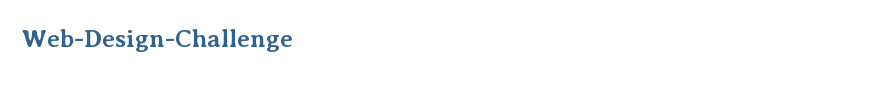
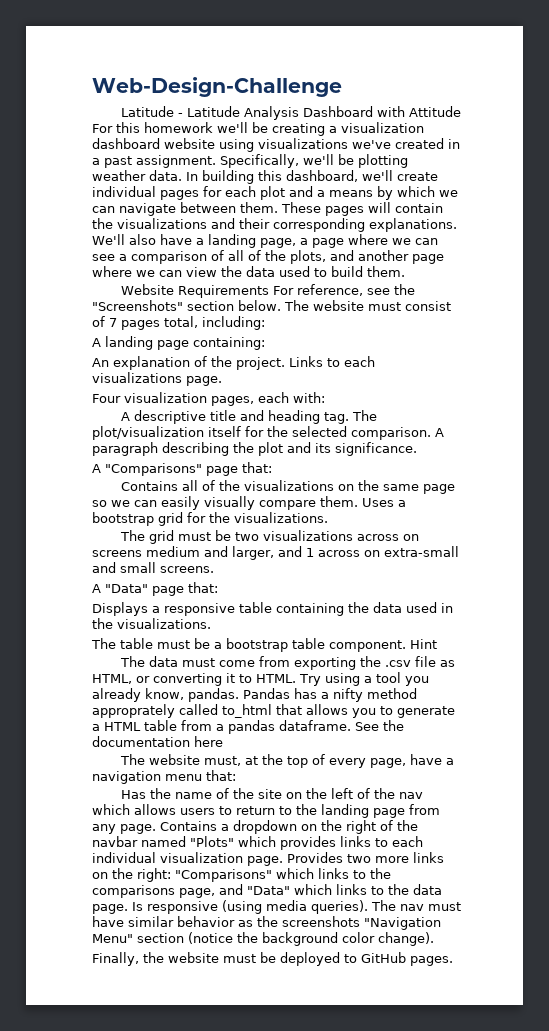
+ Latitude - Latitude Analysis Dashboard with Attitude For this homework we'll be creating a visualization dashboard website using visualizations we've created in a past assignment. Specifically, we'll be plotting weather data. In building this dashboard, we'll create individual pages for each plot and a means by which we can navigate between them. These pages will contain the visualizations and their corresponding explanations. We'll also have a landing page, a page where we can see a comparison of all of the plots, and another page where we can view the data used to build them.
+ Website Requirements For reference, see the "Screenshots" section below. The website must consist of 7 pages total, including:
+ A landing page containing:
+ An explanation of the project. Links to each visualizations page.
+ Four visualization pages, each with:
+ A descriptive title and heading tag. The plot/visualization itself for the selected comparison. A paragraph describing the plot and its significance.
+ A "Comparisons" page that:
+ Contains all of the visualizations on the same page so we can easily visually compare them. Uses a bootstrap grid for the visualizations.
+ The grid must be two visualizations across on screens medium and larger, and 1 across on extra-small and small screens.
+ A "Data" page that:
+ Displays a responsive table containing the data used in the visualizations.
+ The table must be a bootstrap table component. Hint
+ The data must come from exporting the .csv file as HTML, or converting it to HTML. Try using a tool you already know, pandas. Pandas has a nifty method approprately called to_html that allows you to generate a HTML table from a pandas dataframe. See the documentation here
+ The website must, at the top of every page, have a navigation menu that:
+ Has the name of the site on the left of the nav which allows users to return to the landing page from any page. Contains a dropdown on the right of the navbar named "Plots" which provides links to each individual visualization page. Provides two more links on the right: "Comparisons" which links to the comparisons page, and "Data" which links to the data page. Is responsive (using media queries). The nav must have similar behavior as the screenshots "Navigation Menu" section (notice the background color change).
+ Finally, the website must be deployed to GitHub pages.

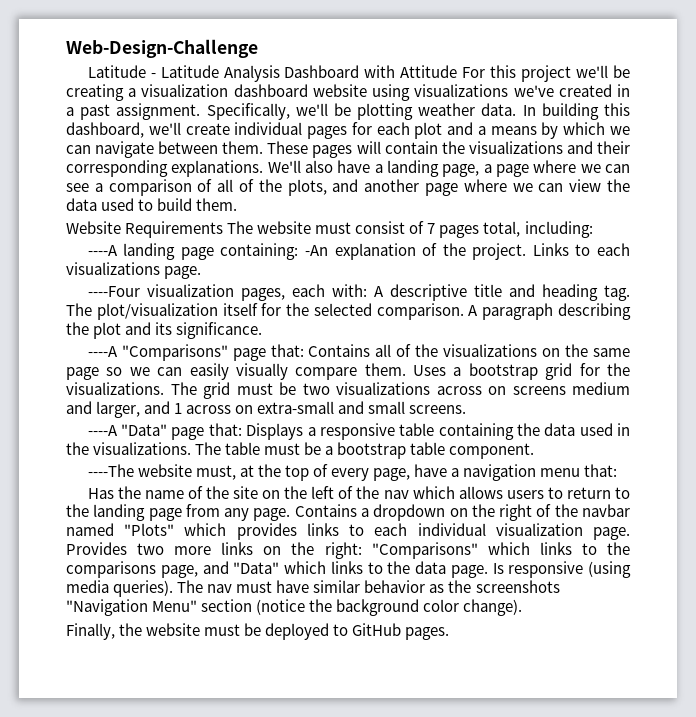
- Latitude - Latitude Analysis Dashboard with Attitude For this homework we'll be creating a visualization dashboard website using visualizations we've created in a past assignment.
+ Latitude - Latitude Analysis Dashboard with Attitude For this project we'll be creating a visualization dashboard website using visualizations we've created in a past assignment.
- Website Requirements For reference, see the "Screenshots" section below. The website must consist of 7 pages total, including:
+ Website Requirements The website must consist of 7 pages total, including:
- A landing page containing:
- An explanation of the project.
+ ----A landing page containing: -An explanation of the project.
- Four visualization pages, each with:
- A descriptive title and heading tag.
+ ----Four visualization pages, each with: A descriptive title and heading tag.
- A "Comparisons" page that:
- Contains all of the visualizations on the same page so we can easily visually compare them.
+ ----A "Comparisons" page that: Contains all of the visualizations on the same page so we can easily visually compare them.
- Uses a bootstrap grid for the visualizations.
- The grid must be two visualizations across on screens medium and larger, and 1 across on extra-small and small screens.
+ Uses a bootstrap grid for the visualizations. The grid must be two visualizations across on screens medium and larger, and 1 across on extra-small and small screens.
- A "Data" page that:
- Displays a responsive table containing the data used in the visualizations.
- The table must be a bootstrap table component. Hint
- The data must come from exporting the .csv file as HTML, or converting it to HTML. Try using a tool you already know, pandas. Pandas has a nifty method approprately called to_html that allows you to generate a HTML table from a pandas dataframe. See the documentation here
- The website must, at the top of every page, have a navigation menu that:
+ ----A "Data" page that: Displays a responsive table containing the data used in the visualizations. The table must be a bootstrap table component.
+ ----The website must, at the top of every page, have a navigation menu that:

